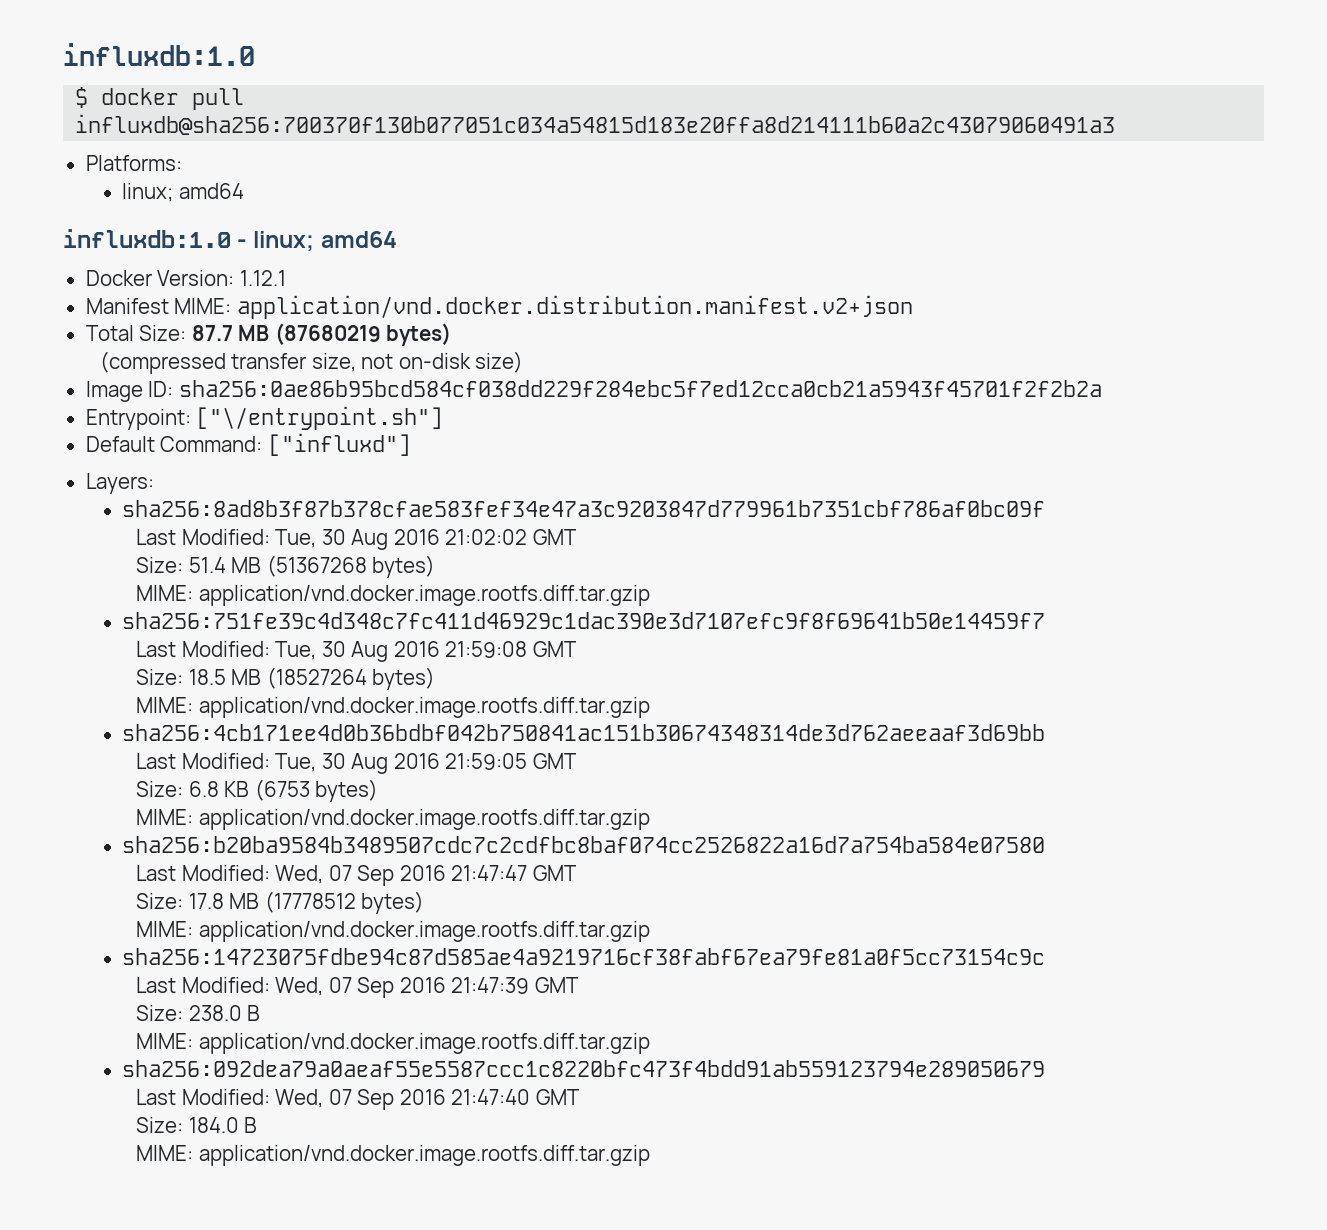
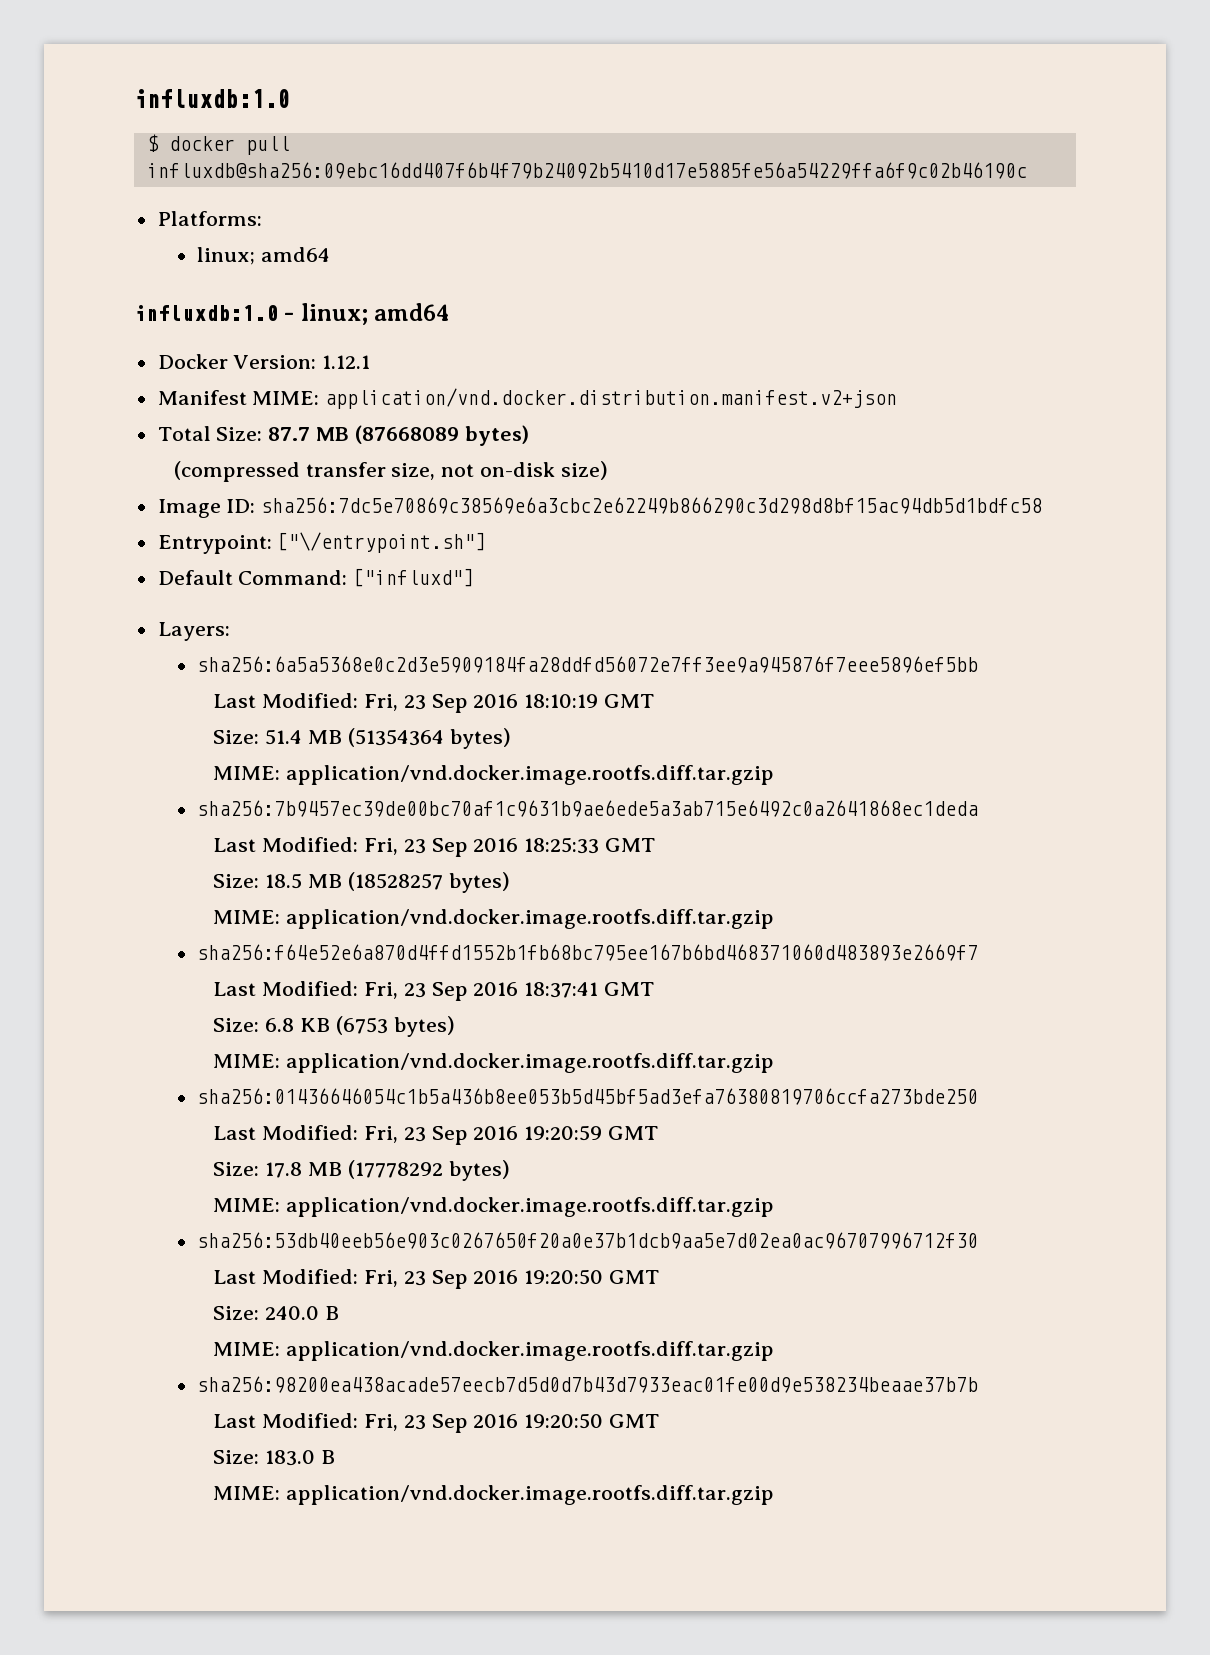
- $ docker pull influxdb@sha256:700370f130b077051c034a54815d183e20ffa8d214111b60a2c43079060491a3
+ $ docker pull influxdb@sha256:09ebc16dd407f6b4f79b24092b5410d17e5885fe56a54229ffa6f9c02b46190c
- Total Size: 87.7 MB (87680219 bytes)
+ Total Size: 87.7 MB (87668089 bytes)
- Image ID: sha256:0ae86b95bcd584cf038dd229f284ebc5f7ed12cca0cb21a5943f45701f2f2b2a
+ Image ID: sha256:7dc5e70869c38569e6a3cbc2e62249b866290c3d298d8bf15ac94db5d1bdfc58
- sha256:8ad8b3f87b378cfae583fef34e47a3c9203847d779961b7351cbf786af0bc09f
- Last Modified: Tue, 30 Aug 2016 21:02:02 GMT
+ sha256:6a5a5368e0c2d3e5909184fa28ddfd56072e7ff3ee9a945876f7eee5896ef5bb
+ Last Modified: Fri, 23 Sep 2016 18:10:19 GMT
- Size: 51.4 MB (51367268 bytes)
+ Size: 51.4 MB (51354364 bytes)
  MIME: application/vnd.docker.image.rootfs.diff.tar.gzip
- sha256:751fe39c4d348c7fc411d46929c1dac390e3d7107efc9f8f69641b50e14459f7
- Last Modified: Tue, 30 Aug 2016 21:59:08 GMT
+ sha256:7b9457ec39de00bc70af1c9631b9ae6ede5a3ab715e6492c0a2641868ec1deda
+ Last Modified: Fri, 23 Sep 2016 18:25:33 GMT
- Size: 18.5 MB (18527264 bytes)
+ Size: 18.5 MB (18528257 bytes)
  MIME: application/vnd.docker.image.rootfs.diff.tar.gzip
- sha256:4cb171ee4d0b36bdbf042b750841ac151b30674348314de3d762aeeaaf3d69bb
- Last Modified: Tue, 30 Aug 2016 21:59:05 GMT
+ sha256:f64e52e6a870d4ffd1552b1fb68bc795ee167b6bd468371060d483893e2669f7
+ Last Modified: Fri, 23 Sep 2016 18:37:41 GMT
- sha256:b20ba9584b3489507cdc7c2cdfbc8baf074cc2526822a16d7a754ba584e07580
- Last Modified: Wed, 07 Sep 2016 21:47:47 GMT
+ sha256:01436646054c1b5a436b8ee053b5d45bf5ad3efa76380819706ccfa273bde250
+ Last Modified: Fri, 23 Sep 2016 19:20:59 GMT
- Size: 17.8 MB (17778512 bytes)
+ Size: 17.8 MB (17778292 bytes)
  MIME: application/vnd.docker.image.rootfs.diff.tar.gzip
- sha256:14723075fdbe94c87d585ae4a9219716cf38fabf67ea79fe81a0f5cc73154c9c
- Last Modified: Wed, 07 Sep 2016 21:47:39 GMT
- Size: 238.0 B
+ sha256:53db40eeb56e903c0267650f20a0e37b1dcb9aa5e7d02ea0ac96707996712f30
+ Last Modified: Fri, 23 Sep 2016 19:20:50 GMT
+ Size: 240.0 B
- sha256:092dea79a0aeaf55e5587ccc1c8220bfc473f4bdd91ab559123794e289050679
- Last Modified: Wed, 07 Sep 2016 21:47:40 GMT
- Size: 184.0 B
+ sha256:98200ea438acade57eecb7d5d0d7b43d7933eac01fe00d9e538234beaae37b7b
+ Last Modified: Fri, 23 Sep 2016 19:20:50 GMT
+ Size: 183.0 B

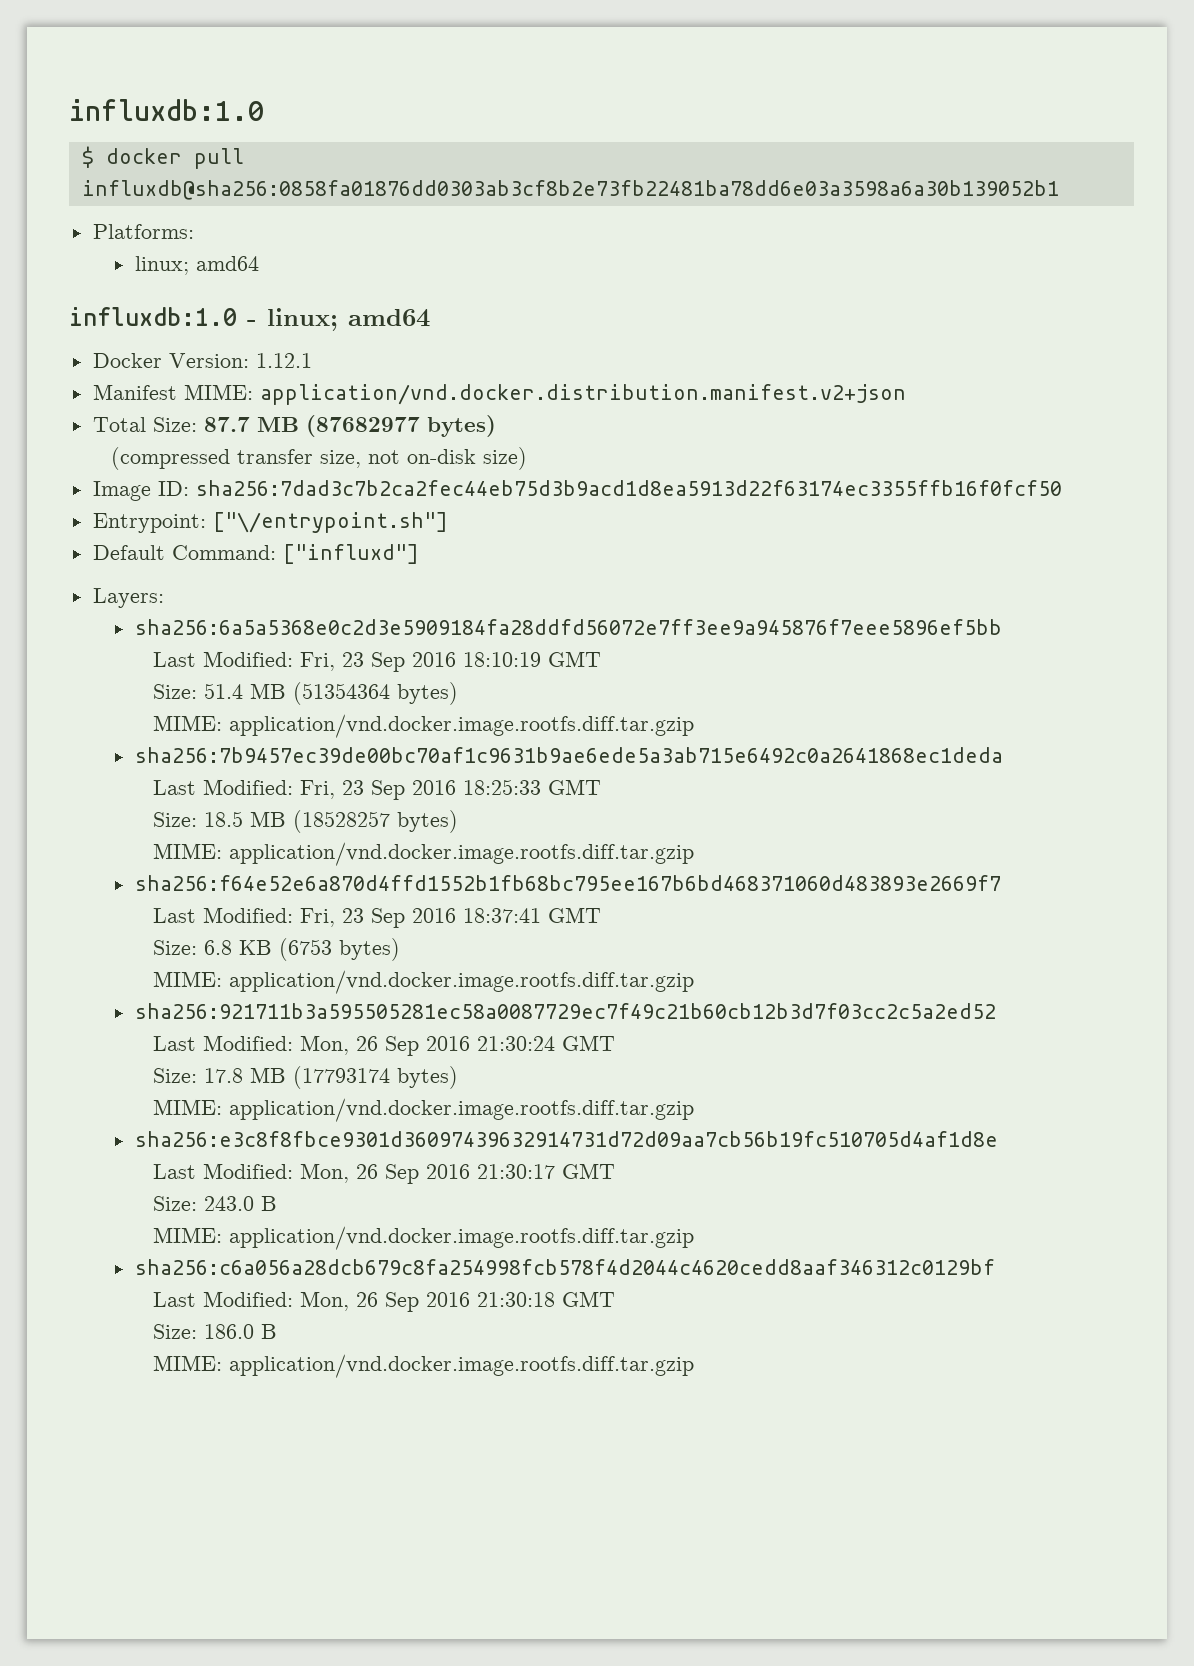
- $ docker pull influxdb@sha256:09ebc16dd407f6b4f79b24092b5410d17e5885fe56a54229ffa6f9c02b46190c
+ $ docker pull influxdb@sha256:0858fa01876dd0303ab3cf8b2e73fb22481ba78dd6e03a3598a6a30b139052b1
- Total Size: 87.7 MB (87668089 bytes)
+ Total Size: 87.7 MB (87682977 bytes)
- Image ID: sha256:7dc5e70869c38569e6a3cbc2e62249b866290c3d298d8bf15ac94db5d1bdfc58
+ Image ID: sha256:7dad3c7b2ca2fec44eb75d3b9acd1d8ea5913d22f63174ec3355ffb16f0fcf50
- sha256:01436646054c1b5a436b8ee053b5d45bf5ad3efa76380819706ccfa273bde250
- Last Modified: Fri, 23 Sep 2016 19:20:59 GMT
+ sha256:921711b3a595505281ec58a0087729ec7f49c21b60cb12b3d7f03cc2c5a2ed52
+ Last Modified: Mon, 26 Sep 2016 21:30:24 GMT
- Size: 17.8 MB (17778292 bytes)
+ Size: 17.8 MB (17793174 bytes)
  MIME: application/vnd.docker.image.rootfs.diff.tar.gzip
- sha256:53db40eeb56e903c0267650f20a0e37b1dcb9aa5e7d02ea0ac96707996712f30
- Last Modified: Fri, 23 Sep 2016 19:20:50 GMT
- Size: 240.0 B
+ sha256:e3c8f8fbce9301d36097439632914731d72d09aa7cb56b19fc510705d4af1d8e
+ Last Modified: Mon, 26 Sep 2016 21:30:17 GMT
+ Size: 243.0 B
- sha256:98200ea438acade57eecb7d5d0d7b43d7933eac01fe00d9e538234beaae37b7b
- Last Modified: Fri, 23 Sep 2016 19:20:50 GMT
- Size: 183.0 B
+ sha256:c6a056a28dcb679c8fa254998fcb578f4d2044c4620cedd8aaf346312c0129bf
+ Last Modified: Mon, 26 Sep 2016 21:30:18 GMT
+ Size: 186.0 B

